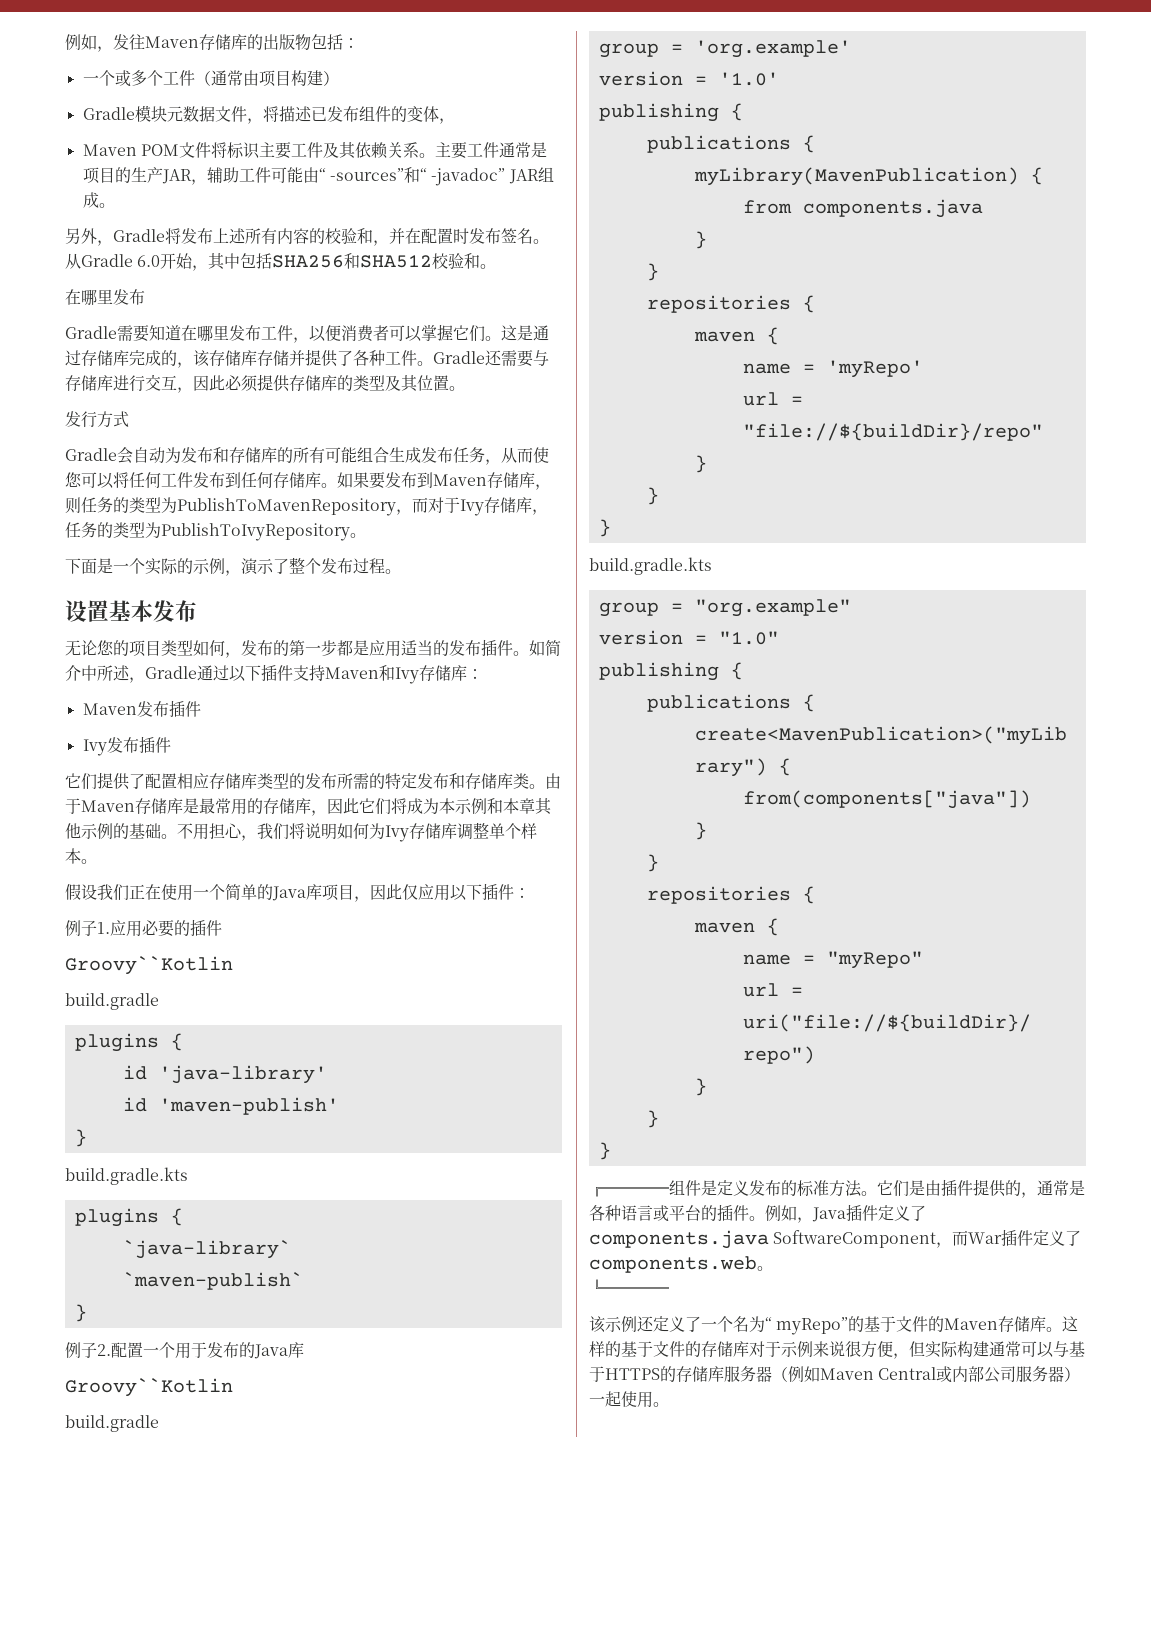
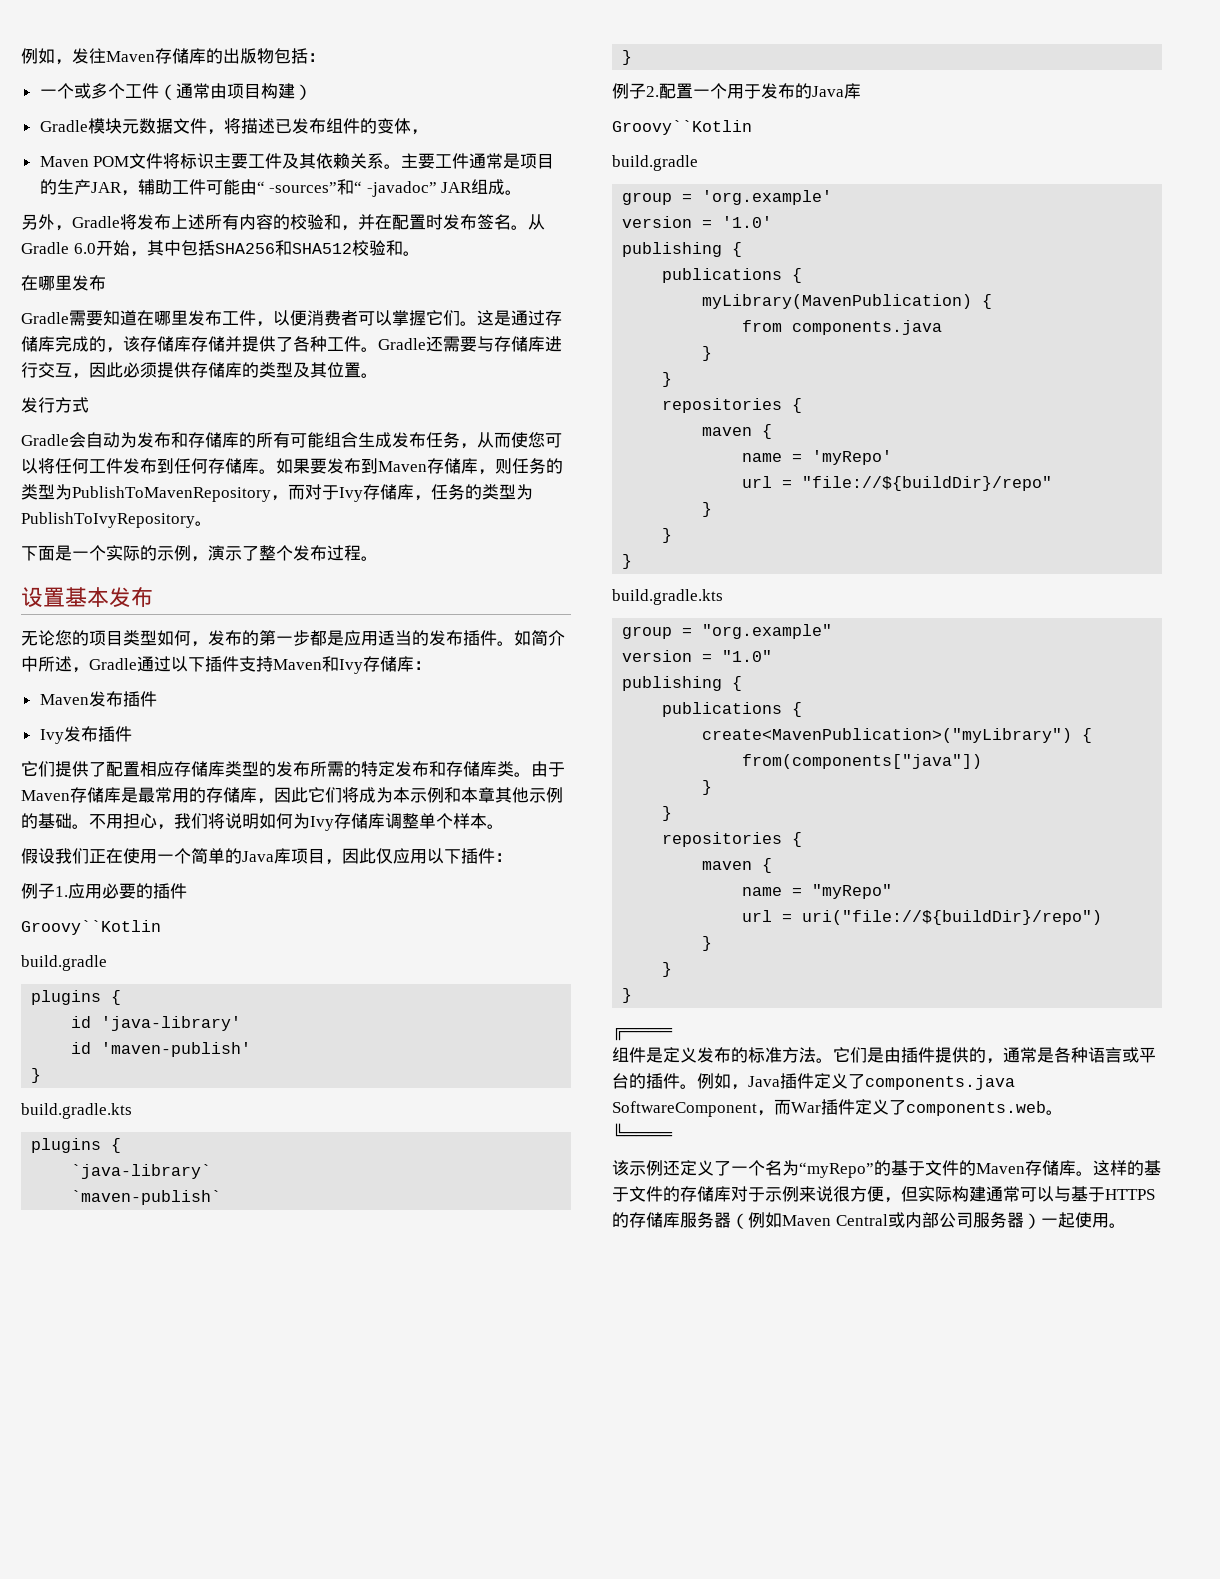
- ╔════组件是定义发布的标准方法。
+ ╔════
+ 组件是定义发布的标准方法。
- 该示例还定义了一个名为“ myRepo”的基于文件的Maven存储库。
+ 该示例还定义了一个名为“myRepo”的基于文件的Maven存储库。

